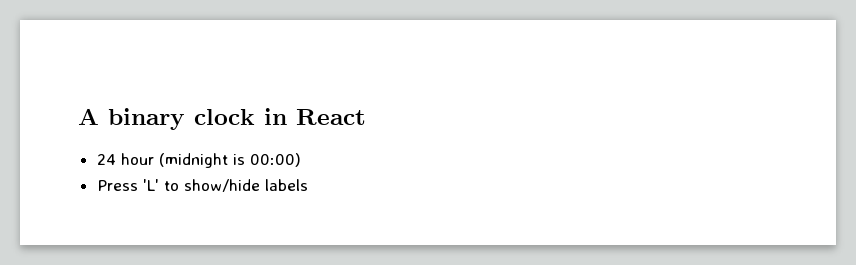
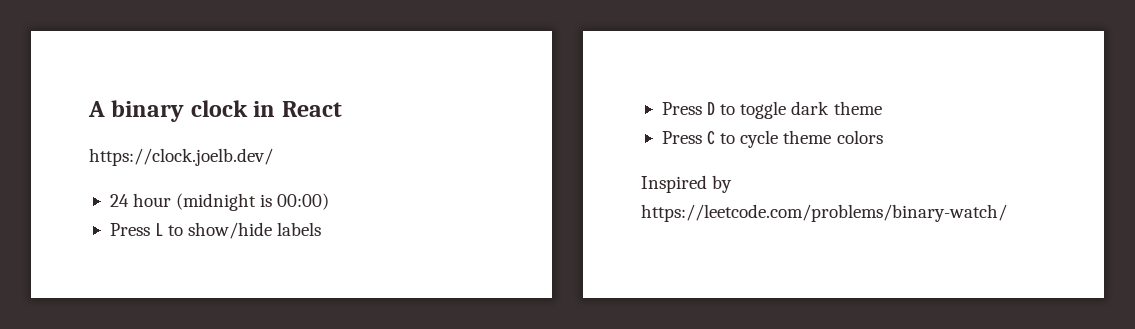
+ https://clock.joelb.dev/
- Press 'L' to show/hide labels
+ Press L to show/hide labels
+ Press D to toggle dark theme
+ Press C to cycle theme colors
+ Inspired by https://leetcode.com/problems/binary-watch/

